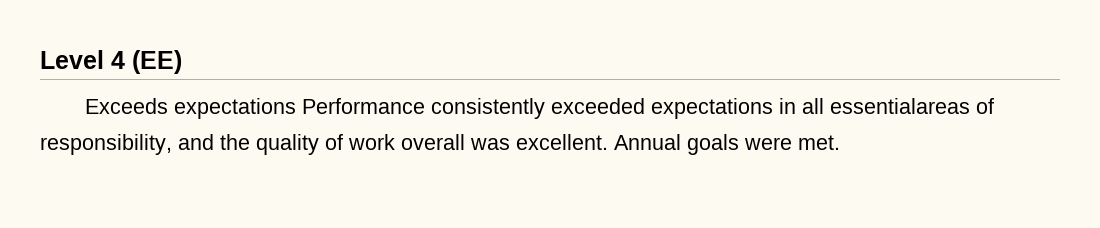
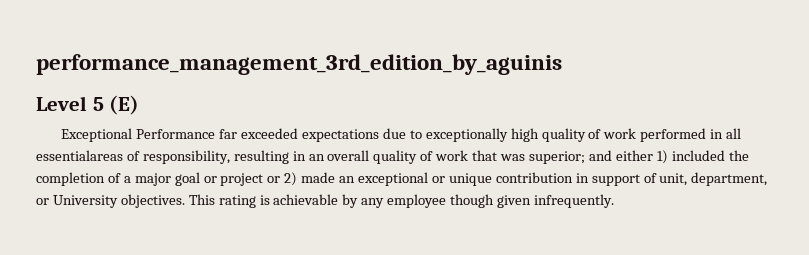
- Level 4 (EE)
- Exceeds expectations Performance consistently exceeded expectations in all essentialareas of responsibility, and the quality of work overall was excellent. Annual goals were met.
+ performance_management_3rd_edition_by_aguinis
+ Level 5 (E)
+ Exceptional Performance far exceeded expectations due to exceptionally high quality of work performed in all essentialareas of responsibility, resulting in an overall quality of work that was superior; and either 1) included the completion of a major goal or project or 2) made an exceptional or unique contribution in support of unit, department, or University objectives. This rating is achievable by any employee though given infrequently.

